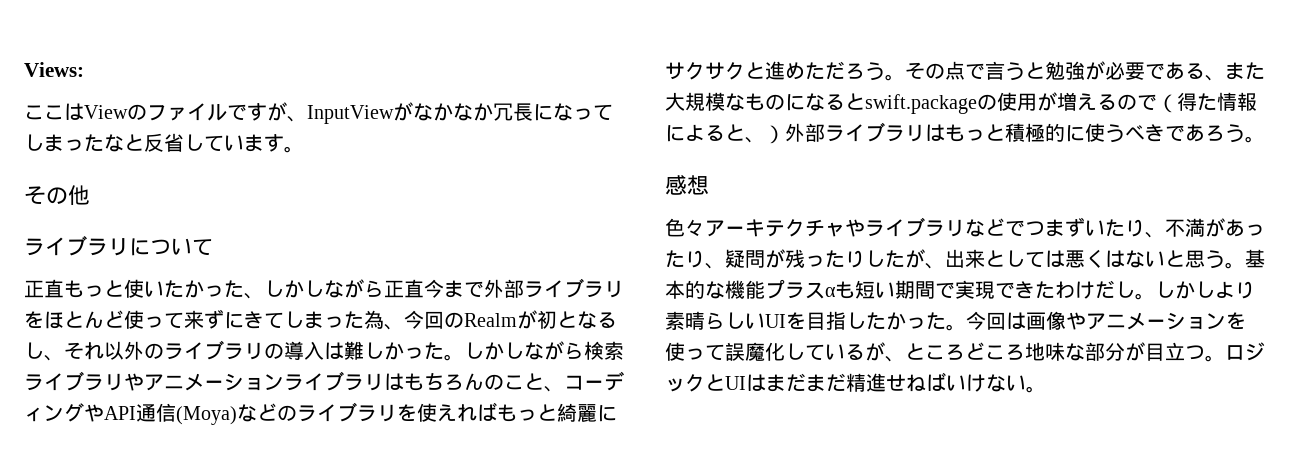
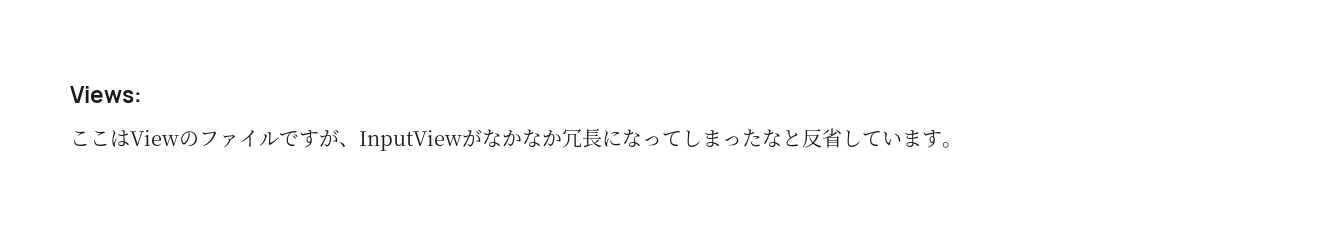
- その他
- ライブラリについて
- 正直もっと使いたかった、しかしながら正直今まで外部ライブラリをほとんど使って来ずにきてしまった為、今回のRealmが初となるし、それ以外のライブラリの導入は難しかった。しかしながら検索ライブラリやアニメーションライブラリはもちろんのこと、コーディングやAPI通信(Moya)などのライブラリを使えればもっと綺麗にサクサクと進めただろう。その点で言うと勉強が必要である、また大規模なものになるとswift.packageの使用が増えるので（得た情報によると、）外部ライブラリはもっと積極的に使うべきであろう。
- 感想
- 色々アーキテクチャやライブラリなどでつまずいたり、不満があったり、疑問が残ったりしたが、出来としては悪くはないと思う。基本的な機能プラスαも短い期間で実現できたわけだし。しかしより素晴らしいUIを目指したかった。今回は画像やアニメーションを使って誤魔化しているが、ところどころ地味な部分が目立つ。ロジックとUIはまだまだ精進せねばいけない。

